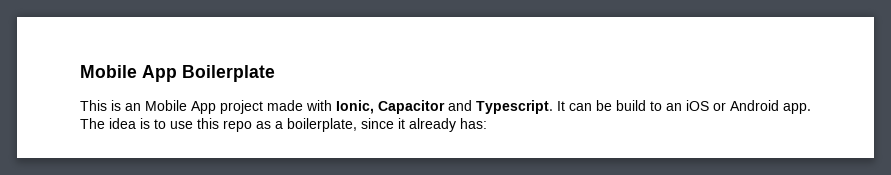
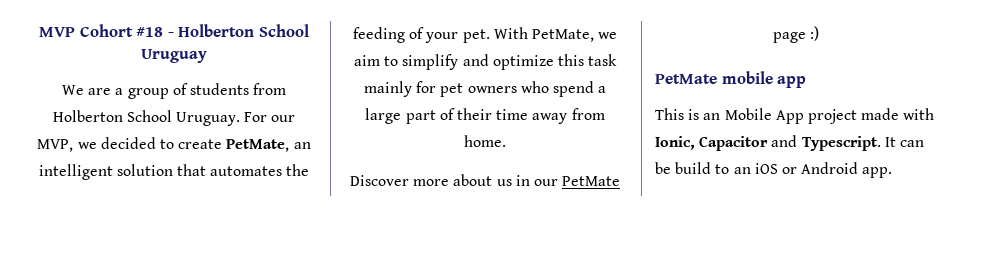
- Mobile App Boilerplate
+ MVP Cohort #18 - Holberton School Uruguay
+ We are a group of students from Holberton School Uruguay. For our MVP, we decided to create PetMate, an intelligent solution that automates the feeding of your pet. With PetMate, we aim to simplify and optimize this task mainly for pet owners who spend a large part of their time away from home.
+ Discover more about us in our PetMate page :)
+ PetMate mobile app
- The idea is to use this repo as a boilerplate, since it already has:

